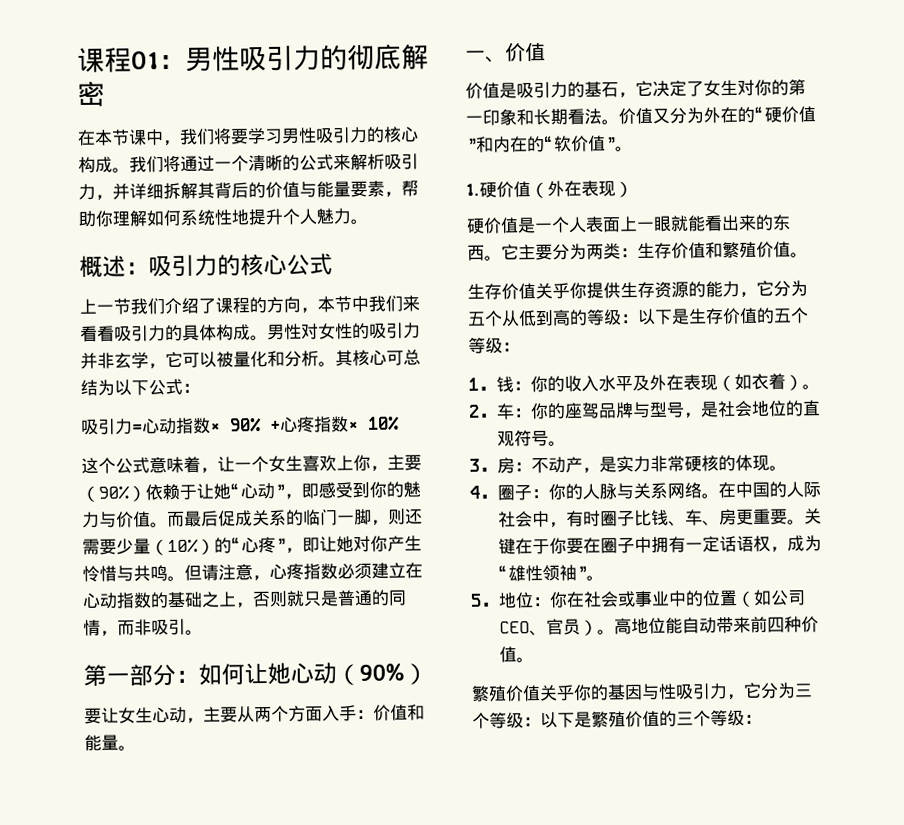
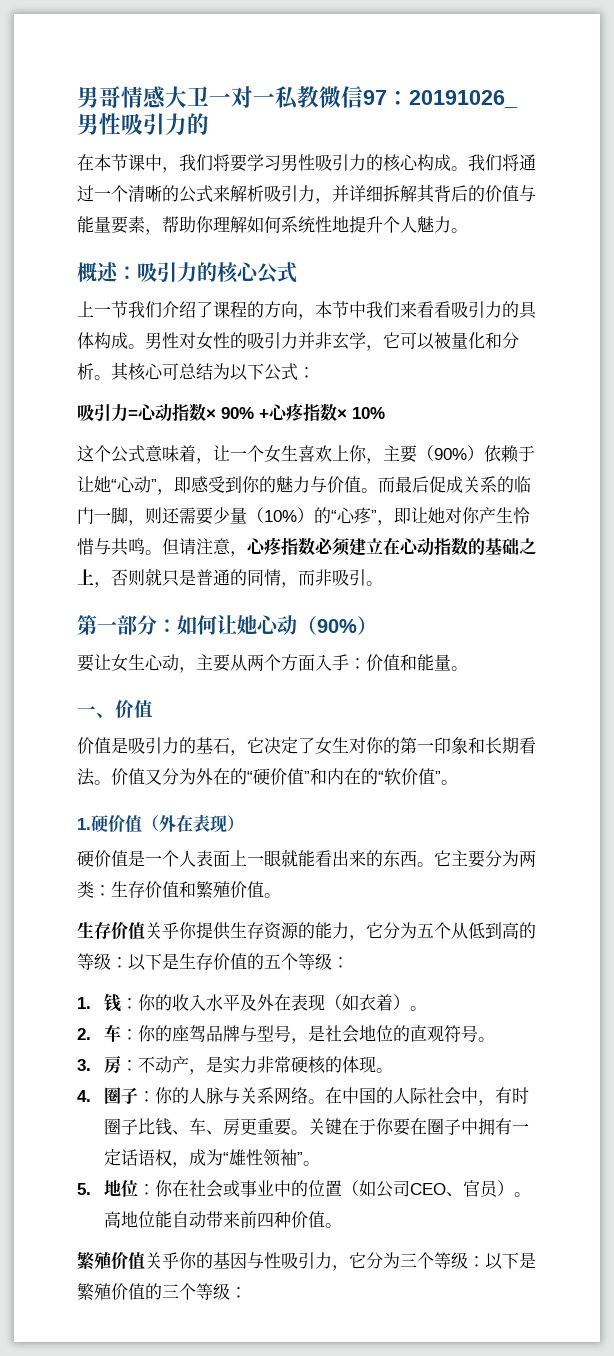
- 课程01：男性吸引力的彻底解密
+ 男哥情感大卫一对一私教微信97：20191026_男性吸引力的

